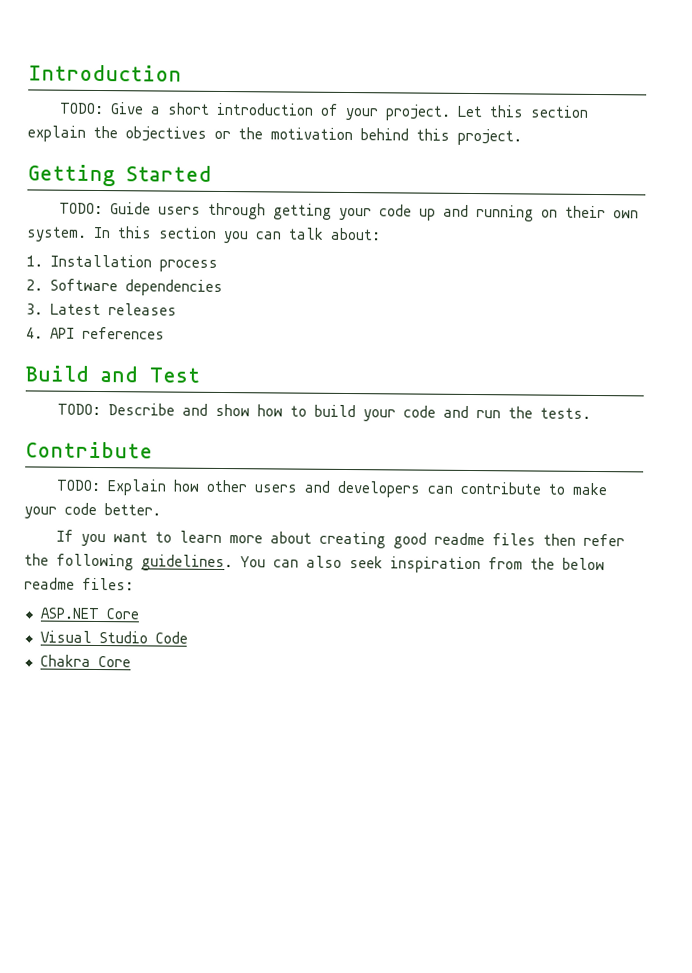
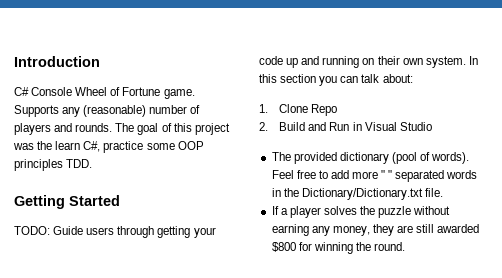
- TODO: Give a short introduction of your project. Let this section explain the objectives or the motivation behind this project.
+ C# Console Wheel of Fortune game. Supports any (reasonable) number of players and rounds. The goal of this project was the learn C#, practice some OOP principles TDD.
- 1. Installation process
+ 1. Clone Repo
- 2. Software dependencies
- 3. Latest releases
- 4. API references
- Build and Test
- TODO: Describe and show how to build your code and run the tests.
- Contribute
- TODO: Explain how other users and developers can contribute to make your code better.
- If you want to learn more about creating good readme files then refer the following guidelines. You can also seek inspiration from the below readme files:
- ASP.NET Core
- Visual Studio Code
- Chakra Core
+ 2. Build and Run in Visual Studio
+ The provided dictionary (pool of words). Feel free to add more " " separated words in the Dictionary/Dictionary.txt file.
+ If a player solves the puzzle without earning any money, they are still awarded $800 for winning the round.

